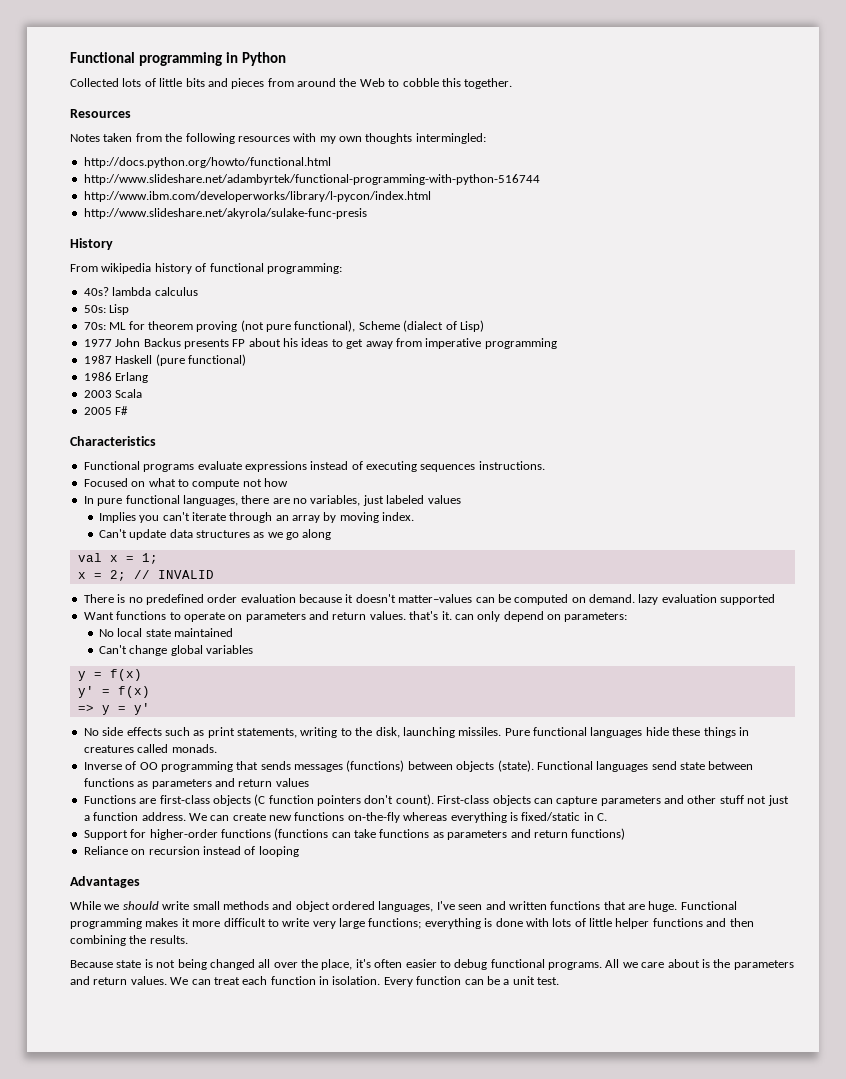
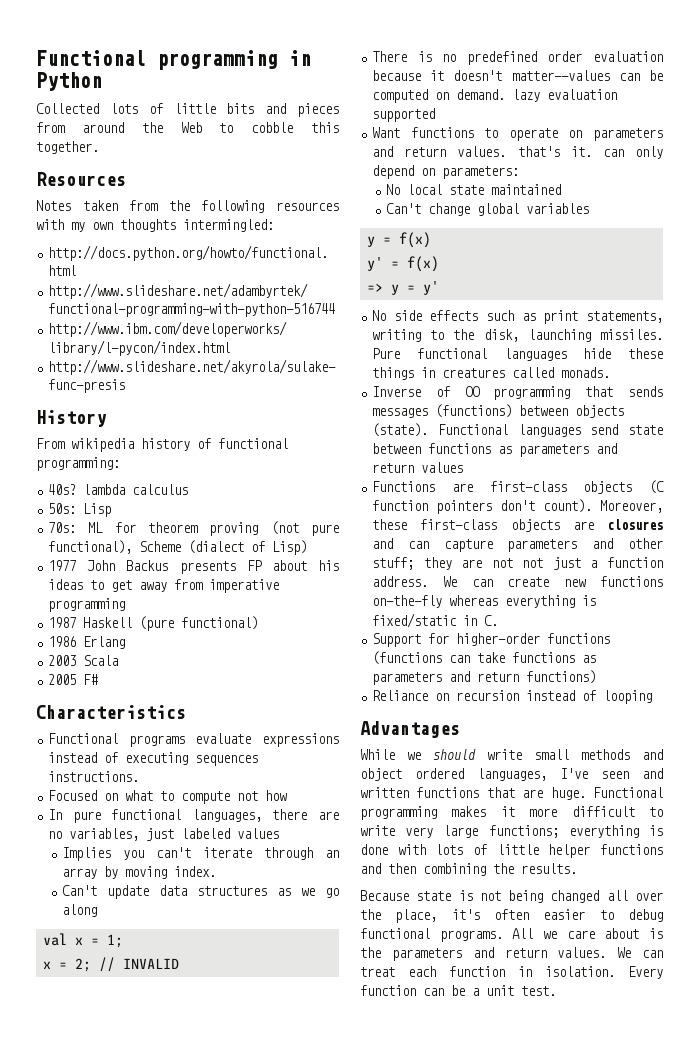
- There is no predefined order evaluation because it doesn't matter–values can be computed on demand. lazy evaluation supported
+ There is no predefined order evaluation because it doesn't matter--values can be computed on demand. lazy evaluation supported
- First-class objects can capture parameters and other stuff not just a function address.
+ Moreover, these first-class objects are closures and can capture parameters and other stuff; they are not not just a function address.

